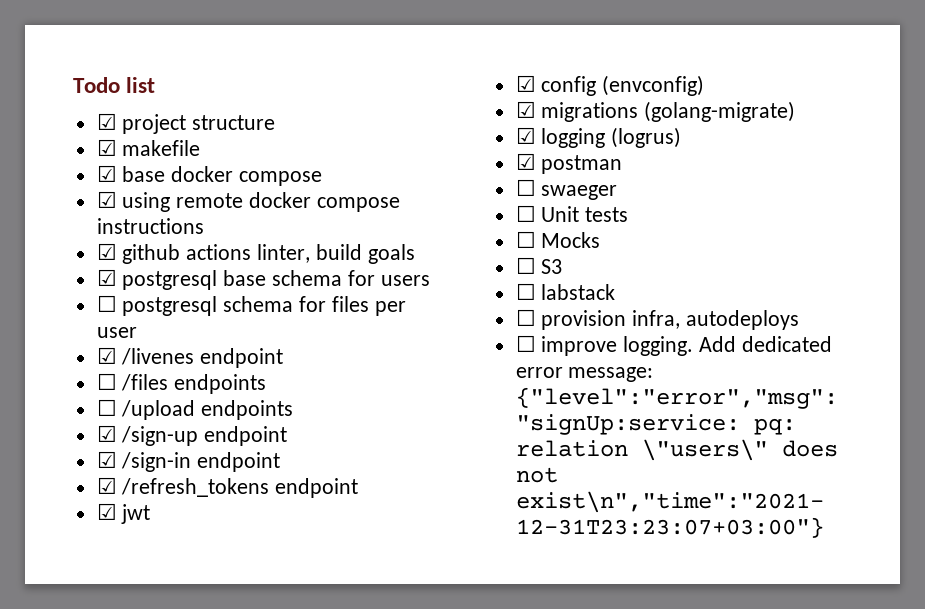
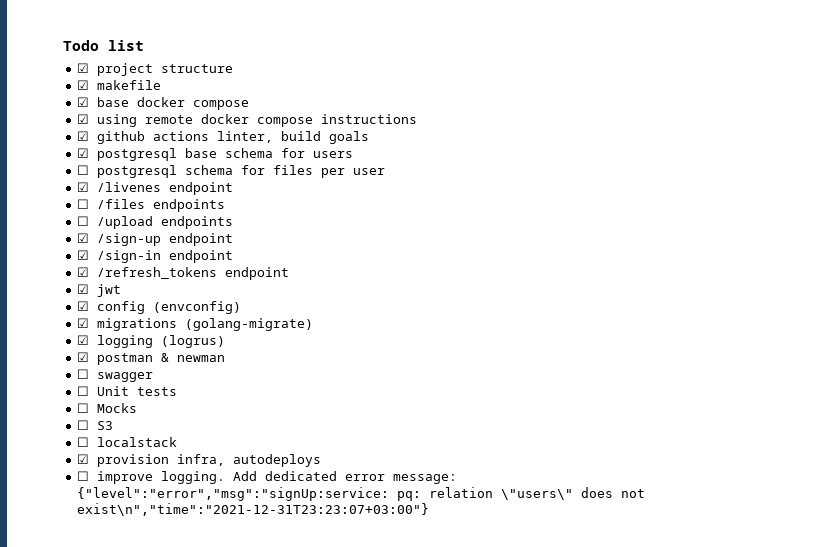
- ☑ postman
- ☐ swaeger
+ ☑ postman & newman
+ ☐ swagger
- ☐ labstack
- ☐ provision infra, autodeploys
+ ☐ localstack
+ ☑ provision infra, autodeploys

